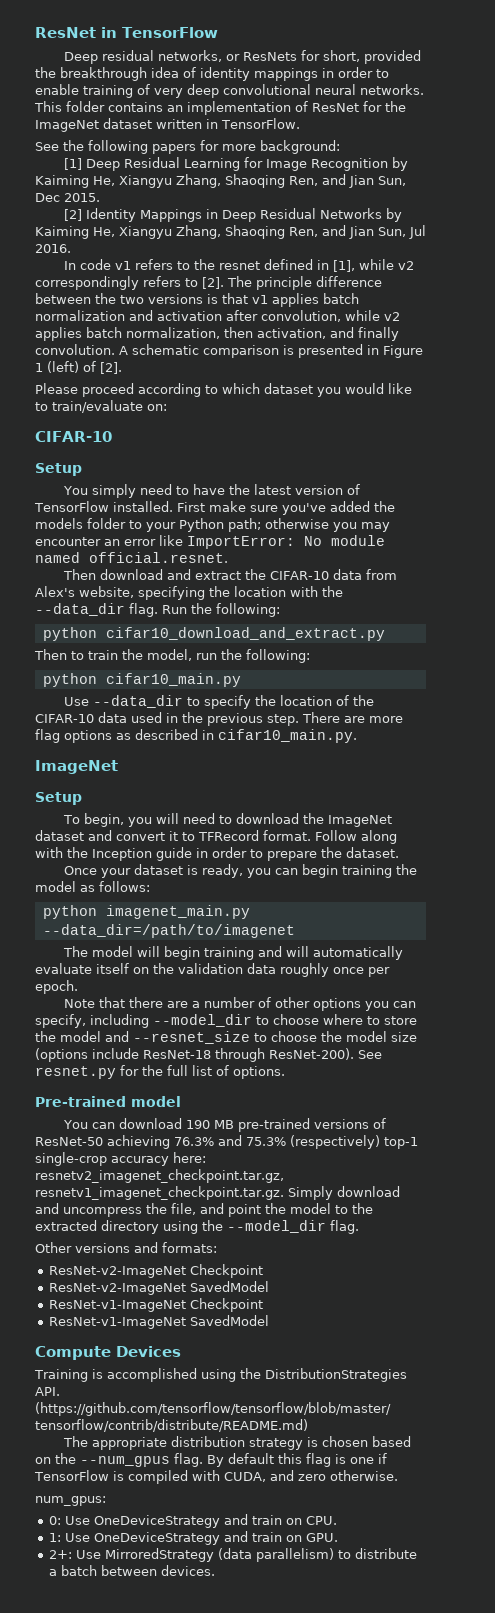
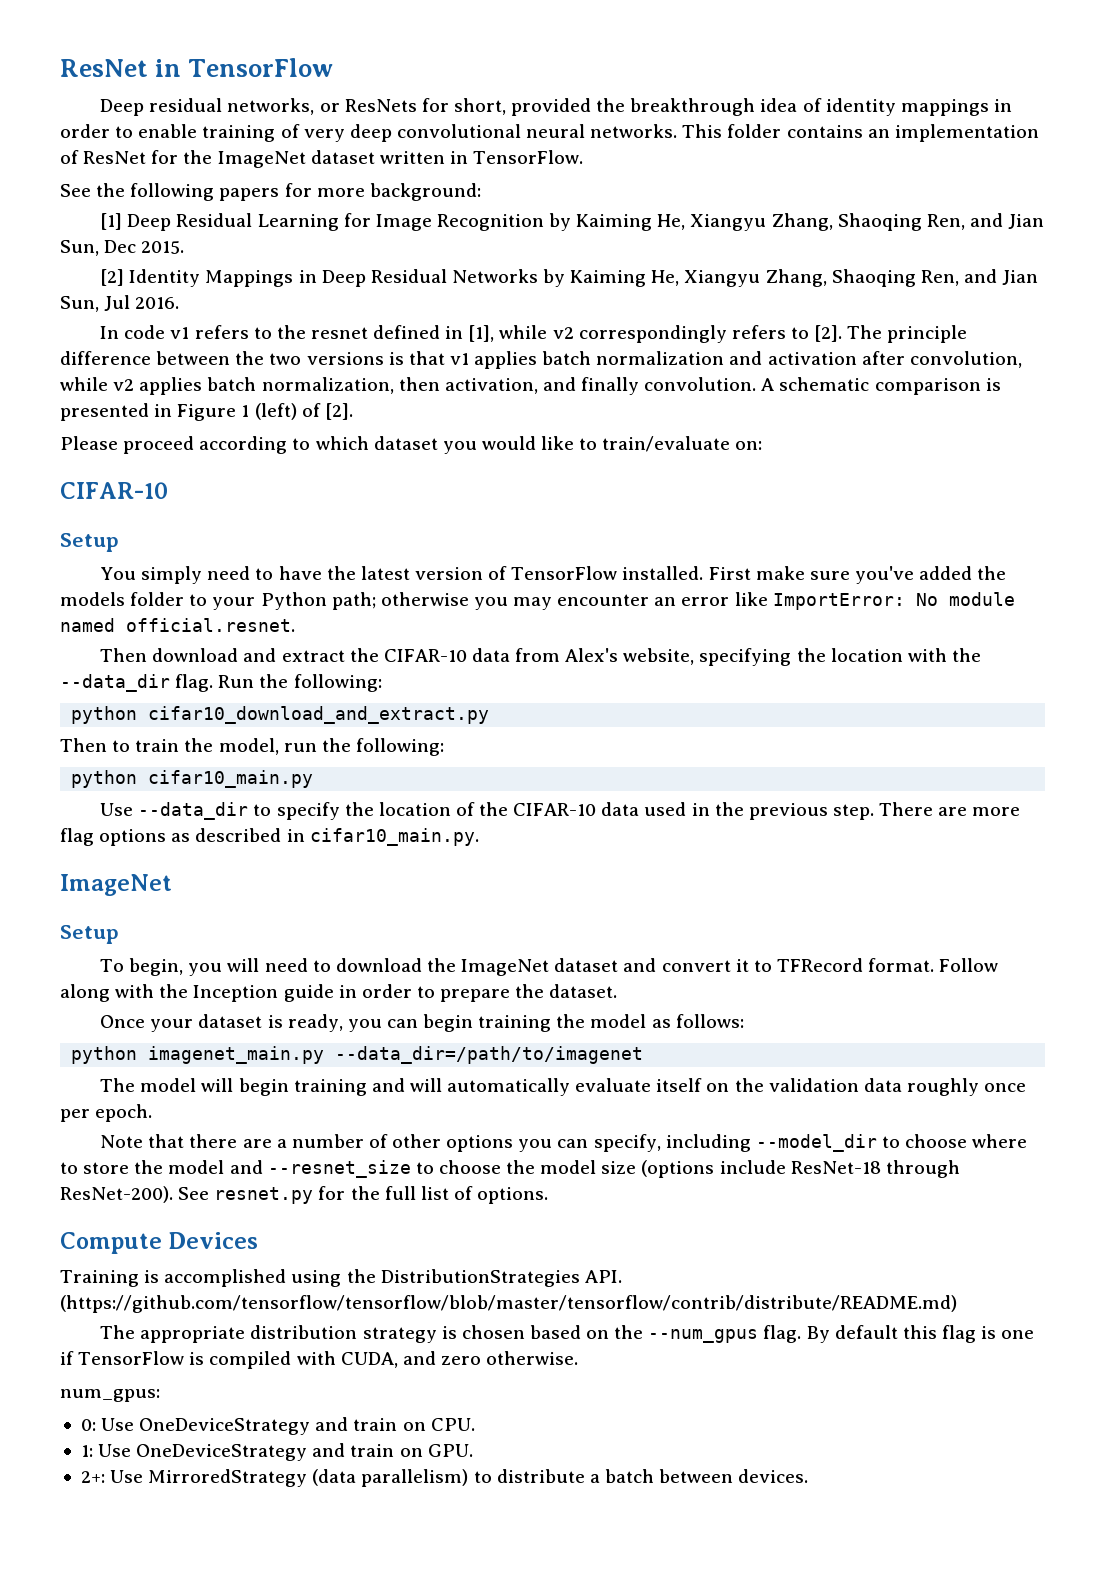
- Pre-trained model
- You can download 190 MB pre-trained versions of ResNet-50 achieving 76.3% and 75.3% (respectively) top-1 single-crop accuracy here: resnetv2_imagenet_checkpoint.tar.gz, resnetv1_imagenet_checkpoint.tar.gz. Simply download and uncompress the file, and point the model to the extracted directory using the --model_dir flag.
- Other versions and formats:
- ResNet-v2-ImageNet Checkpoint
- ResNet-v2-ImageNet SavedModel
- ResNet-v1-ImageNet Checkpoint
- ResNet-v1-ImageNet SavedModel

